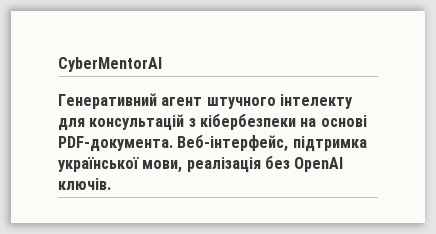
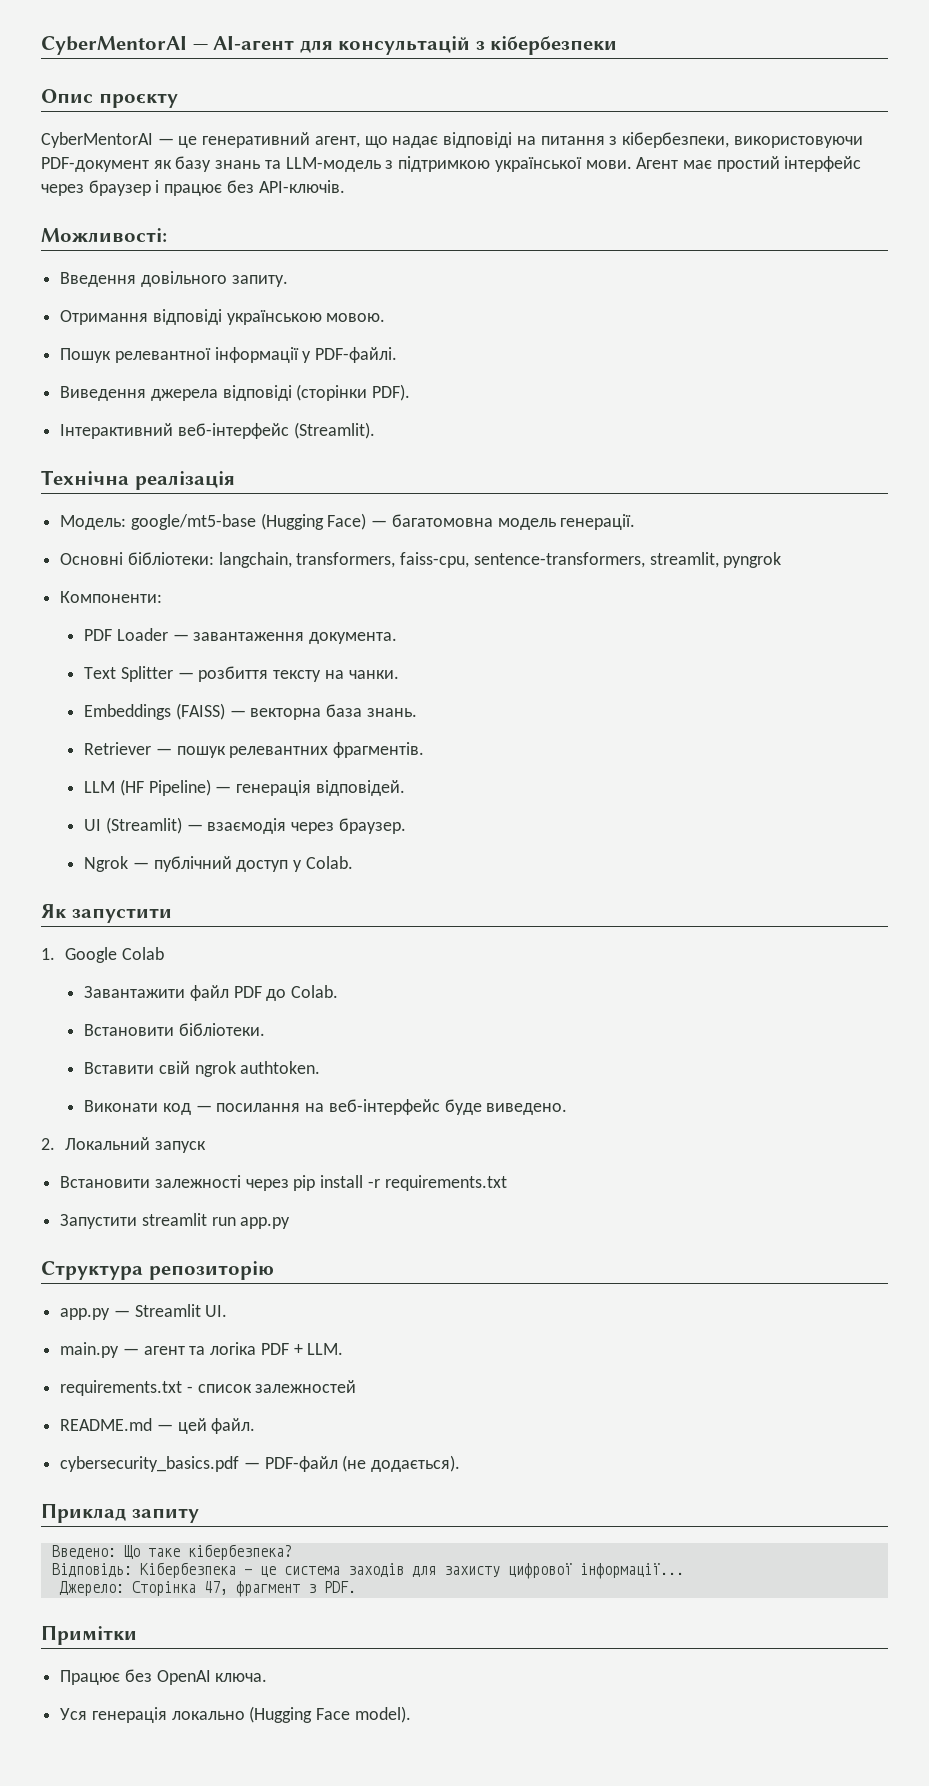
- CyberMentorAI
- Генеративний агент штучного інтелекту для консультацій з кібербезпеки на основі PDF-документа. Веб-інтерфейс, підтримка української мови, реалізація без OpenAI ключів.
+ CyberMentorAI — AI-агент для консультацій з кібербезпеки
+ Опис проєкту
+ CyberMentorAI — це генеративний агент, що надає відповіді на питання з кібербезпеки, використовуючи PDF-документ як базу знань та LLM-модель з підтримкою української мови. Агент має простий інтерфейс через браузер і працює без API-ключів.
+ Можливості:
+ Введення довільного запиту.
+ Отримання відповіді українською мовою.
+ Пошук релевантної інформації у PDF-файлі.
+ Виведення джерела відповіді (сторінки PDF).
+ Інтерактивний веб-інтерфейс (Streamlit).
+ Технічна реалізація
+ Модель: google/mt5-base (Hugging Face) — багатомовна модель генерації.
+ Основні бібліотеки: langchain, transformers, faiss-cpu, sentence-transformers, streamlit, pyngrok
+ Компоненти:
+ PDF Loader — завантаження документа.
+ Text Splitter — розбиття тексту на чанки.
+ Embeddings (FAISS) — векторна база знань.
+ Retriever — пошук релевантних фрагментів.
+ LLM (HF Pipeline) — генерація відповідей.
+ UI (Streamlit) — взаємодія через браузер.
+ Ngrok — публічний доступ у Colab.
+ Як запустити
+ 1. Google Colab
+ Завантажити файл PDF до Colab.
+ Встановити бібліотеки.
+ Вставити свій ngrok authtoken.
+ Виконати код — посилання на веб-інтерфейс буде виведено.
+ 2. Локальний запуск
+ Встановити залежності через pip install -r requirements.txt
+ Запустити streamlit run app.py
+ Структура репозиторію
+ app.py — Streamlit UI.
+ main.py — агент та логіка PDF + LLM.
+ requirements.txt - список залежностей
+ README.md — цей файл.
+ cybersecurity_basics.pdf — PDF-файл (не додається).
+ Приклад запиту
+ Введено: Що таке кібербезпека?
+ Відповідь: Кібербезпека — це система заходів для захисту цифрової інформації...
+ Джерело: Сторінка 47, фрагмент з PDF.
+ Примітки
+ Працює без OpenAI ключа.
+ Уся генерація локально (Hugging Face model).

